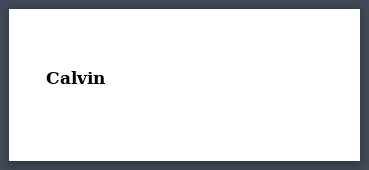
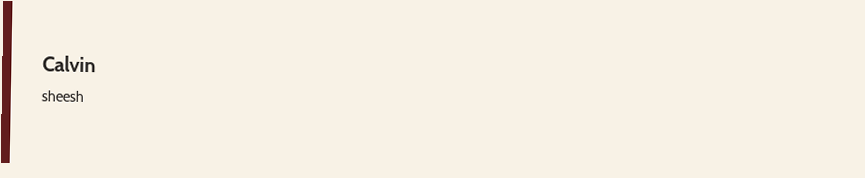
+ sheesh

